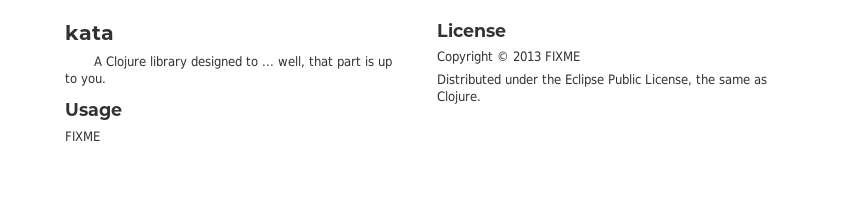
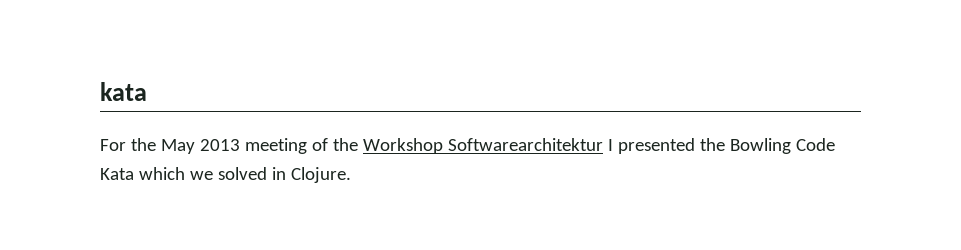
- A Clojure library designed to ... well, that part is up to you.
- Usage
- FIXME
- License
- Copyright © 2013 FIXME
- Distributed under the Eclipse Public License, the same as Clojure.
+ For the May 2013 meeting of the Workshop Softwarearchitektur I presented the Bowling Code Kata which we solved in Clojure.

